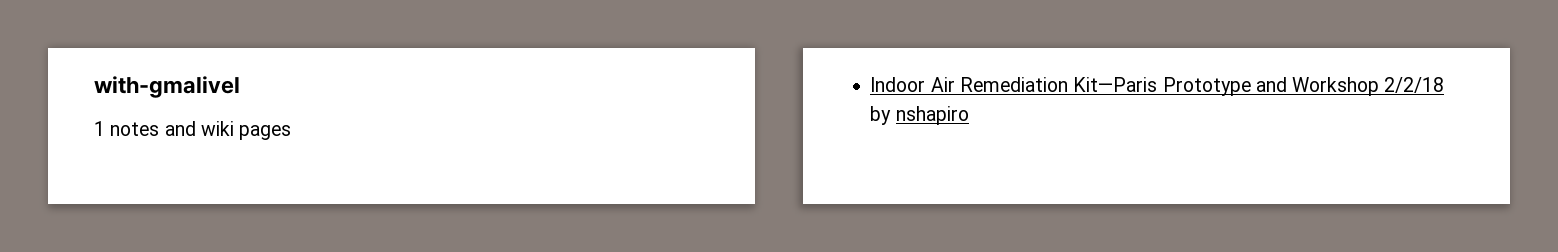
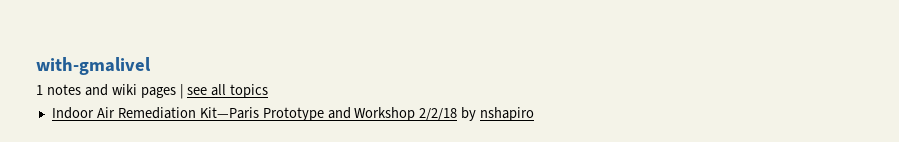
- 1 notes and wiki pages
+ 1 notes and wiki pages | see all topics

